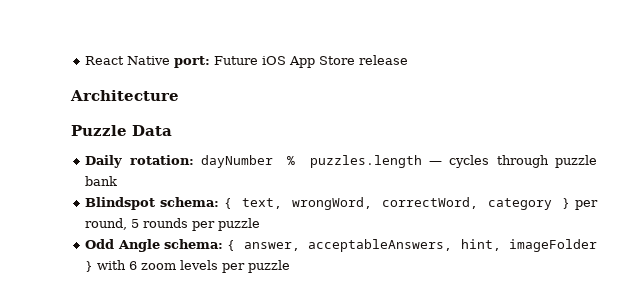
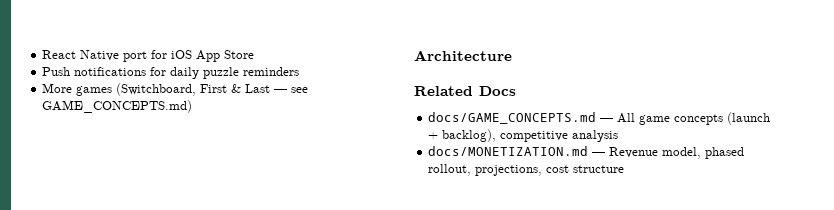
- React Native port: Future iOS App Store release
+ React Native port for iOS App Store
+ Push notifications for daily puzzle reminders
+ More games (Switchboard, First & Last — see GAME_CONCEPTS.md)
  Architecture
- Puzzle Data
- Daily rotation: dayNumber % puzzles.length — cycles through puzzle bank
- Blindspot schema: { text, wrongWord, correctWord, category } per round, 5 rounds per puzzle
- Odd Angle schema: { answer, acceptableAnswers, hint, imageFolder } with 6 zoom levels per puzzle
+ Related Docs
+ docs/GAME_CONCEPTS.md — All game concepts (launch + backlog), competitive analysis
+ docs/MONETIZATION.md — Revenue model, phased rollout, projections, cost structure

